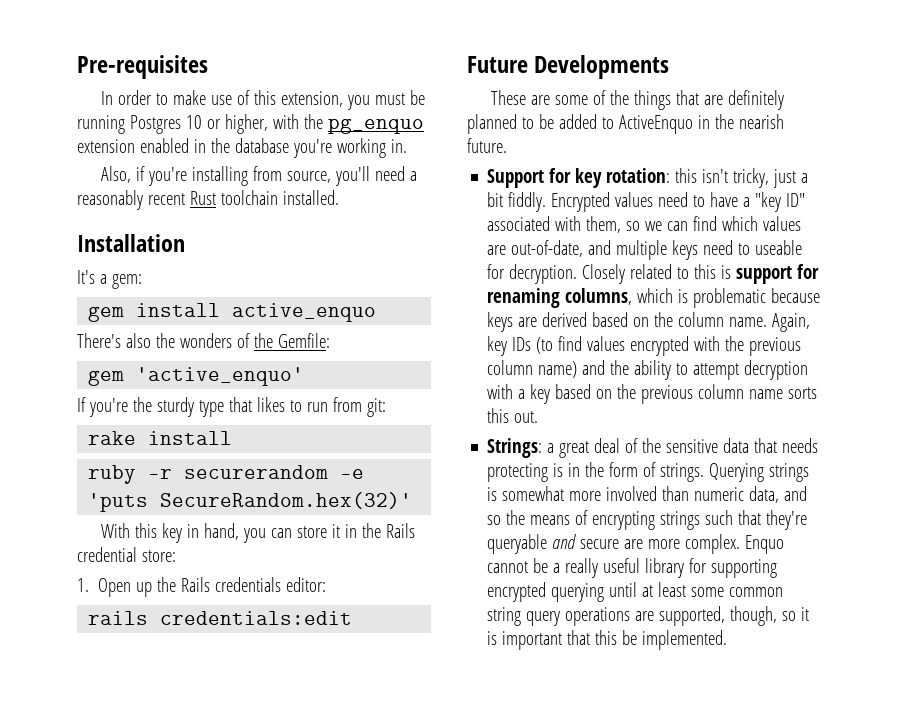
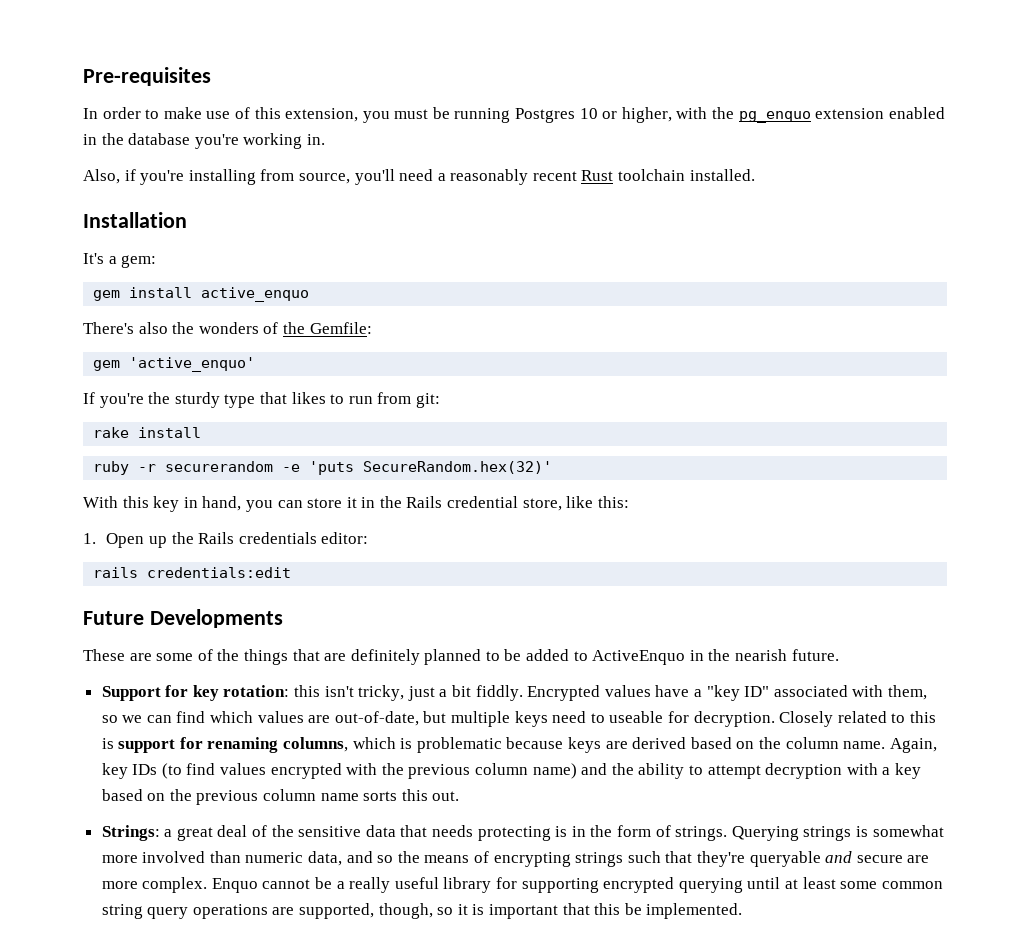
- With this key in hand, you can store it in the Rails credential store:
+ With this key in hand, you can store it in the Rails credential store, like this:
- Encrypted values need to have a "key ID" associated with them, so we can find which values are out-of-date, and multiple keys need to useable for decryption.
+ Encrypted values have a "key ID" associated with them, so we can find which values are out-of-date, but multiple keys need to useable for decryption.

